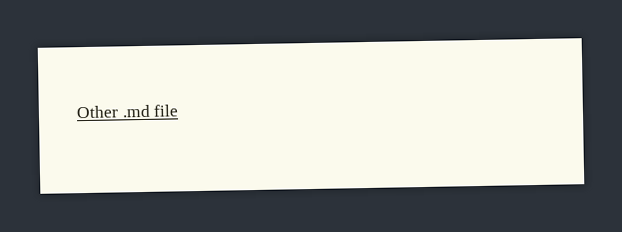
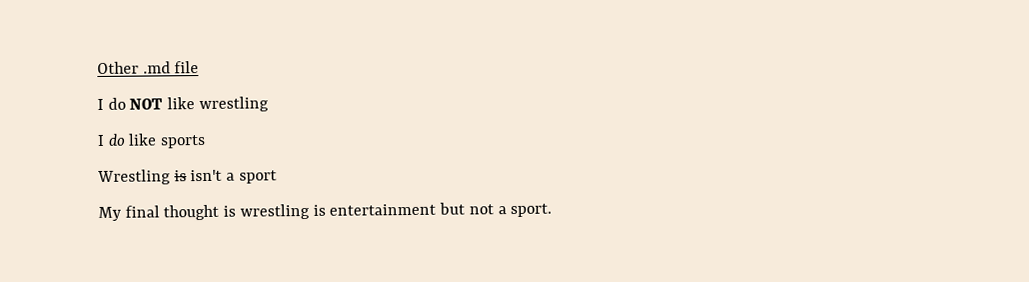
+ I do NOT like wrestling
+ I do like sports
+ Wrestling is isn't a sport
+ My final thought is wrestling is entertainment but not a sport.

